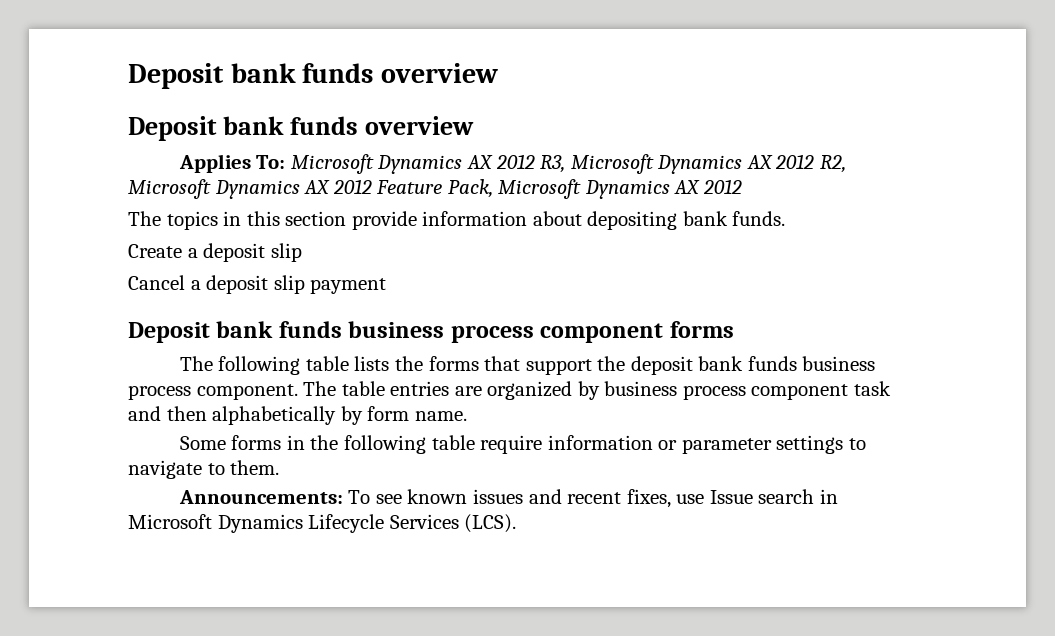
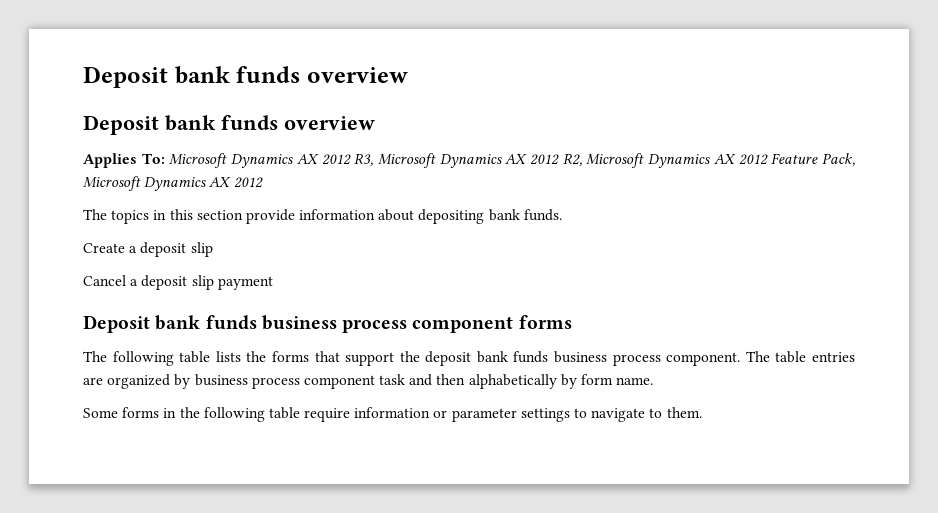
- Announcements: To see known issues and recent fixes, use Issue search in Microsoft Dynamics Lifecycle Services (LCS).

